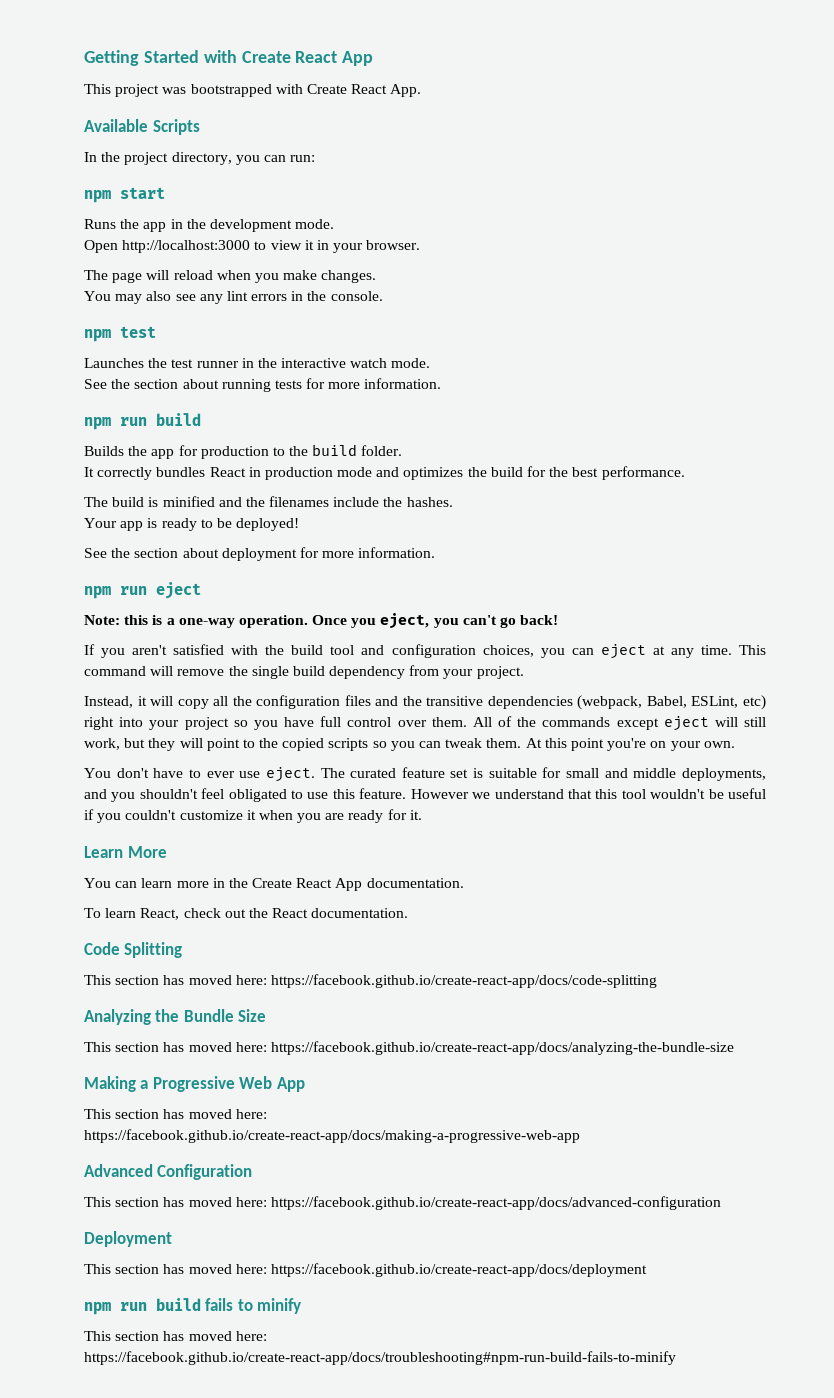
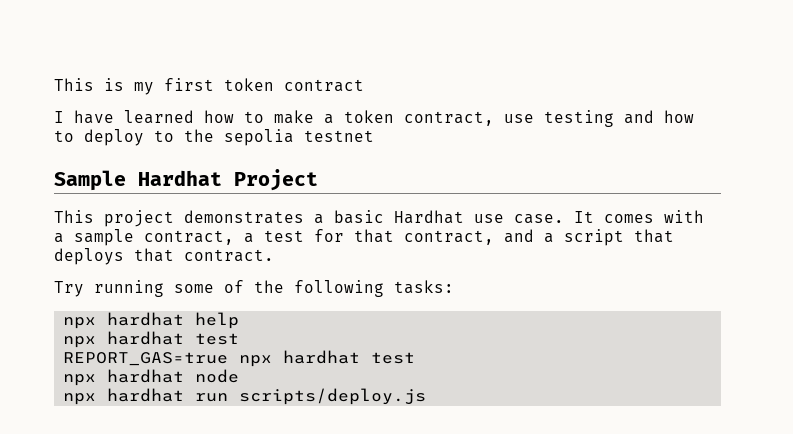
- Getting Started with Create React App
- This project was bootstrapped with Create React App.
- Available Scripts
- In the project directory, you can run:
- npm start
- Runs the app in the development mode.
- Open http://localhost:3000 to view it in your browser.
- The page will reload when you make changes.
- You may also see any lint errors in the console.
- npm test
- Launches the test runner in the interactive watch mode.
- See the section about running tests for more information.
- npm run build
- Builds the app for production to the build folder.
- It correctly bundles React in production mode and optimizes the build for the best performance.
- The build is minified and the filenames include the hashes.
- Your app is ready to be deployed!
- See the section about deployment for more information.
- npm run eject
- Note: this is a one-way operation. Once you eject, you can't go back!
- If you aren't satisfied with the build tool and configuration choices, you can eject at any time. This command will remove the single build dependency from your project.
- Instead, it will copy all the configuration files and the transitive dependencies (webpack, Babel, ESLint, etc) right into your project so you have full control over them. All of the commands except eject will still work, but they will point to the copied scripts so you can tweak them. At this point you're on your own.
- You don't have to ever use eject. The curated feature set is suitable for small and middle deployments, and you shouldn't feel obligated to use this feature. However we understand that this tool wouldn't be useful if you couldn't customize it when you are ready for it.
- Learn More
- You can learn more in the Create React App documentation.
- To learn React, check out the React documentation.
- Code Splitting
- This section has moved here: https://facebook.github.io/create-react-app/docs/code-splitting
- Analyzing the Bundle Size
- This section has moved here: https://facebook.github.io/create-react-app/docs/analyzing-the-bundle-size
- Making a Progressive Web App
- This section has moved here: https://facebook.github.io/create-react-app/docs/making-a-progressive-web-app
- Advanced Configuration
- This section has moved here: https://facebook.github.io/create-react-app/docs/advanced-configuration
- Deployment
- This section has moved here: https://facebook.github.io/create-react-app/docs/deployment
- npm run build fails to minify
- This section has moved here: https://facebook.github.io/create-react-app/docs/troubleshooting#npm-run-build-fails-to-minify
+ This is my first token contract
+ I have learned how to make a token contract, use testing and how to deploy to the sepolia testnet
+ Sample Hardhat Project
+ This project demonstrates a basic Hardhat use case. It comes with a sample contract, a test for that contract, and a script that deploys that contract.
+ Try running some of the following tasks:
+ npx hardhat help
+ npx hardhat test
+ REPORT_GAS=true npx hardhat test
+ npx hardhat node
+ npx hardhat run scripts/deploy.js

